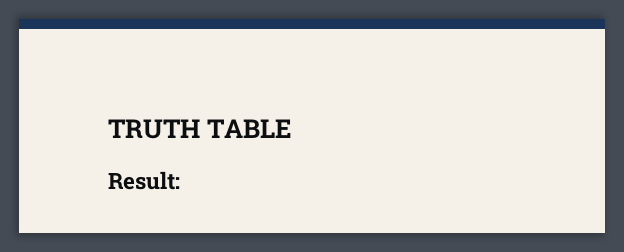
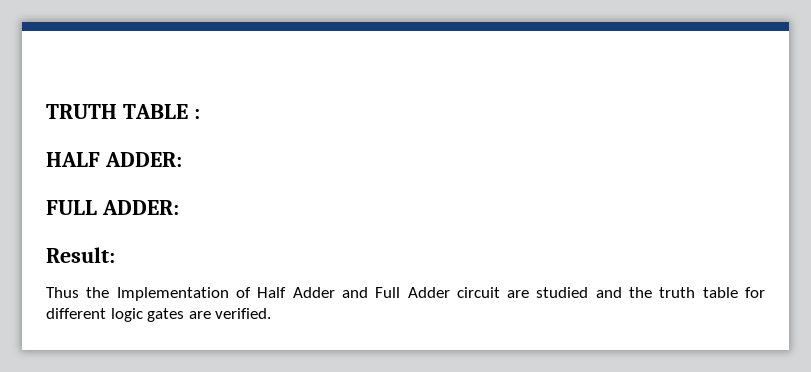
- TRUTH TABLE
+ TRUTH TABLE :
+ HALF ADDER:
+ FULL ADDER:
  Result:
+ Thus the Implementation of Half Adder and Full Adder circuit are studied and the truth table for different logic gates are verified.

